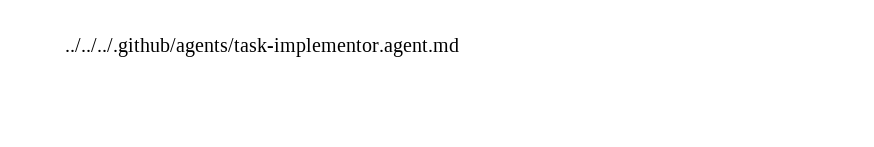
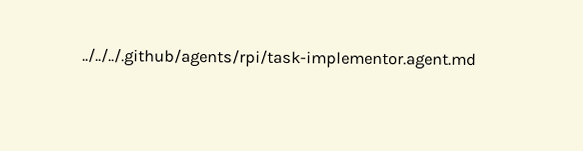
- ../../../.github/agents/task-implementor.agent.md
+ ../../../.github/agents/rpi/task-implementor.agent.md

